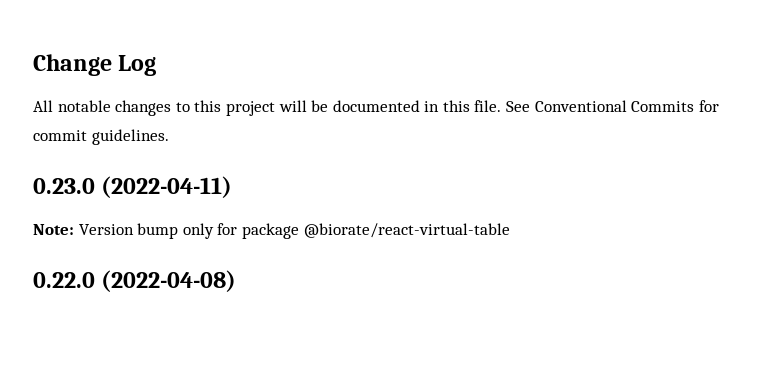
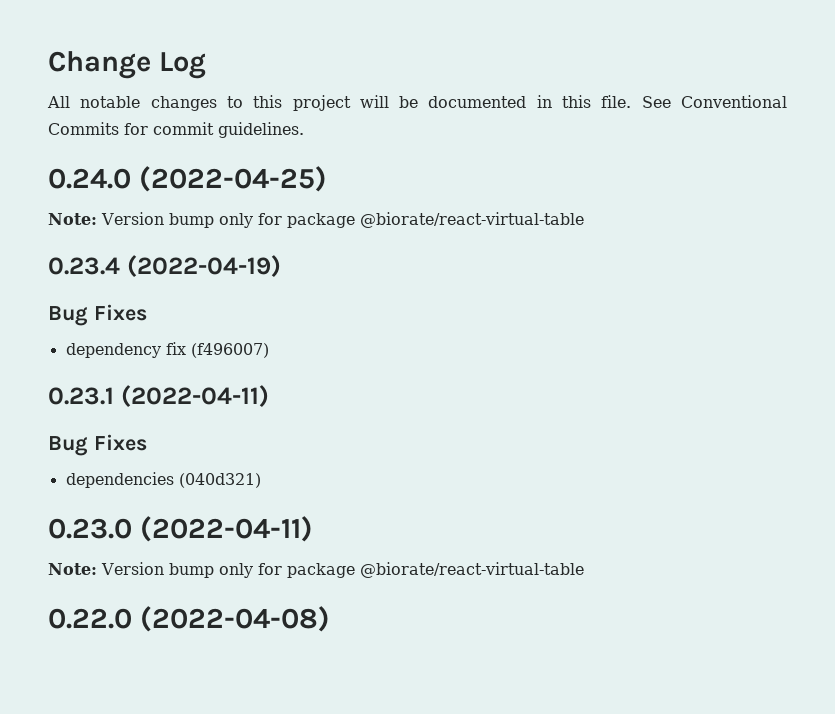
+ 0.24.0 (2022-04-25)
+ Note: Version bump only for package @biorate/react-virtual-table
+ 0.23.4 (2022-04-19)
+ Bug Fixes
+ dependency fix (f496007)
+ 0.23.1 (2022-04-11)
+ Bug Fixes
+ dependencies (040d321)

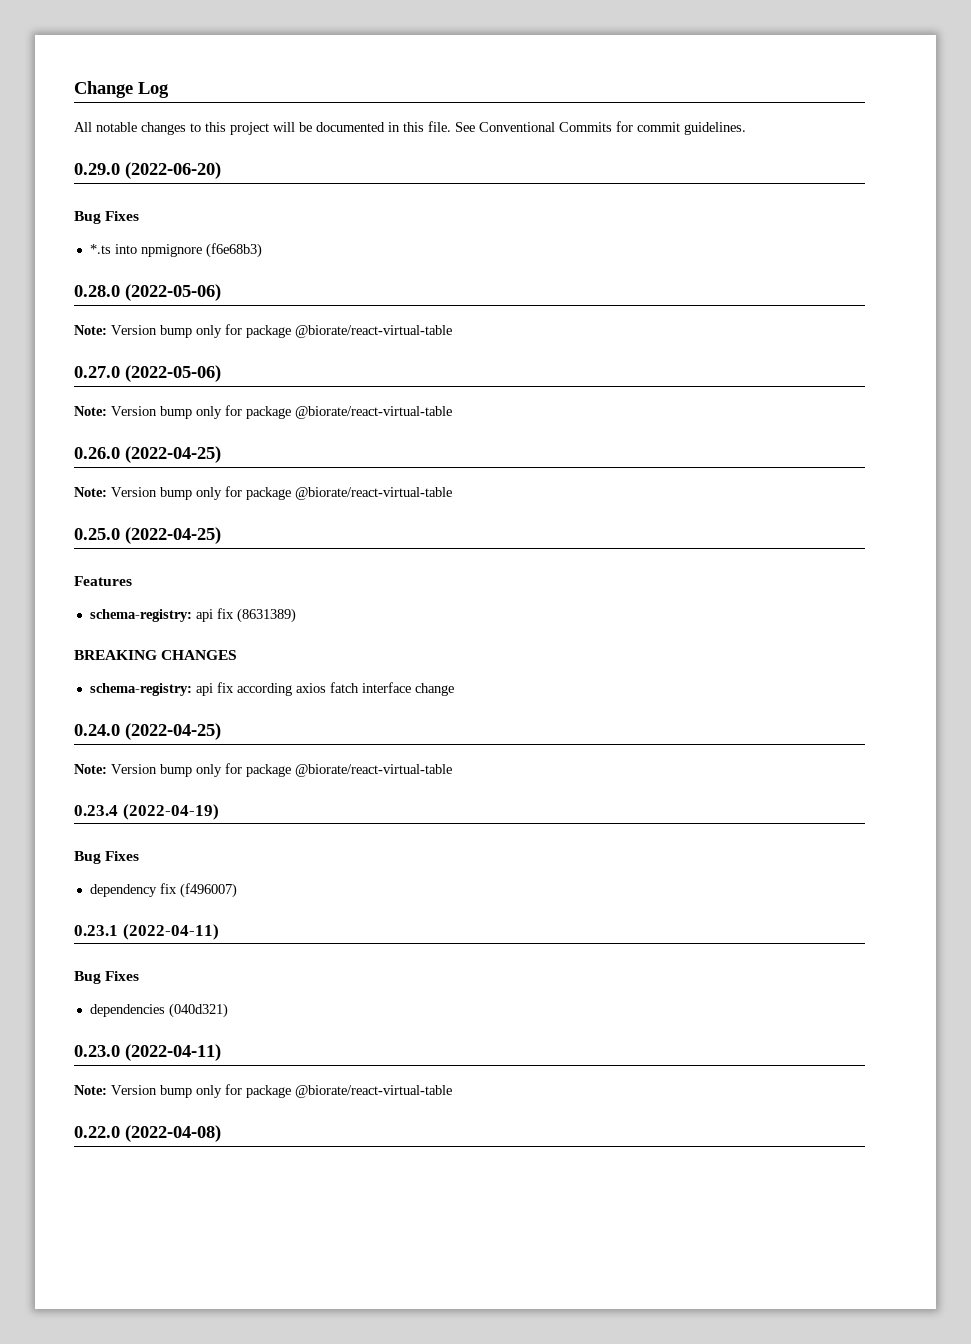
+ 0.29.0 (2022-06-20)
+ Bug Fixes
+ *.ts into npmignore (f6e68b3)
+ 0.28.0 (2022-05-06)
+ Note: Version bump only for package @biorate/react-virtual-table
+ 0.27.0 (2022-05-06)
+ Note: Version bump only for package @biorate/react-virtual-table
+ 0.26.0 (2022-04-25)
+ Note: Version bump only for package @biorate/react-virtual-table
+ 0.25.0 (2022-04-25)
+ Features
+ schema-registry: api fix (8631389)
+ BREAKING CHANGES
+ schema-registry: api fix according axios fatch interface change

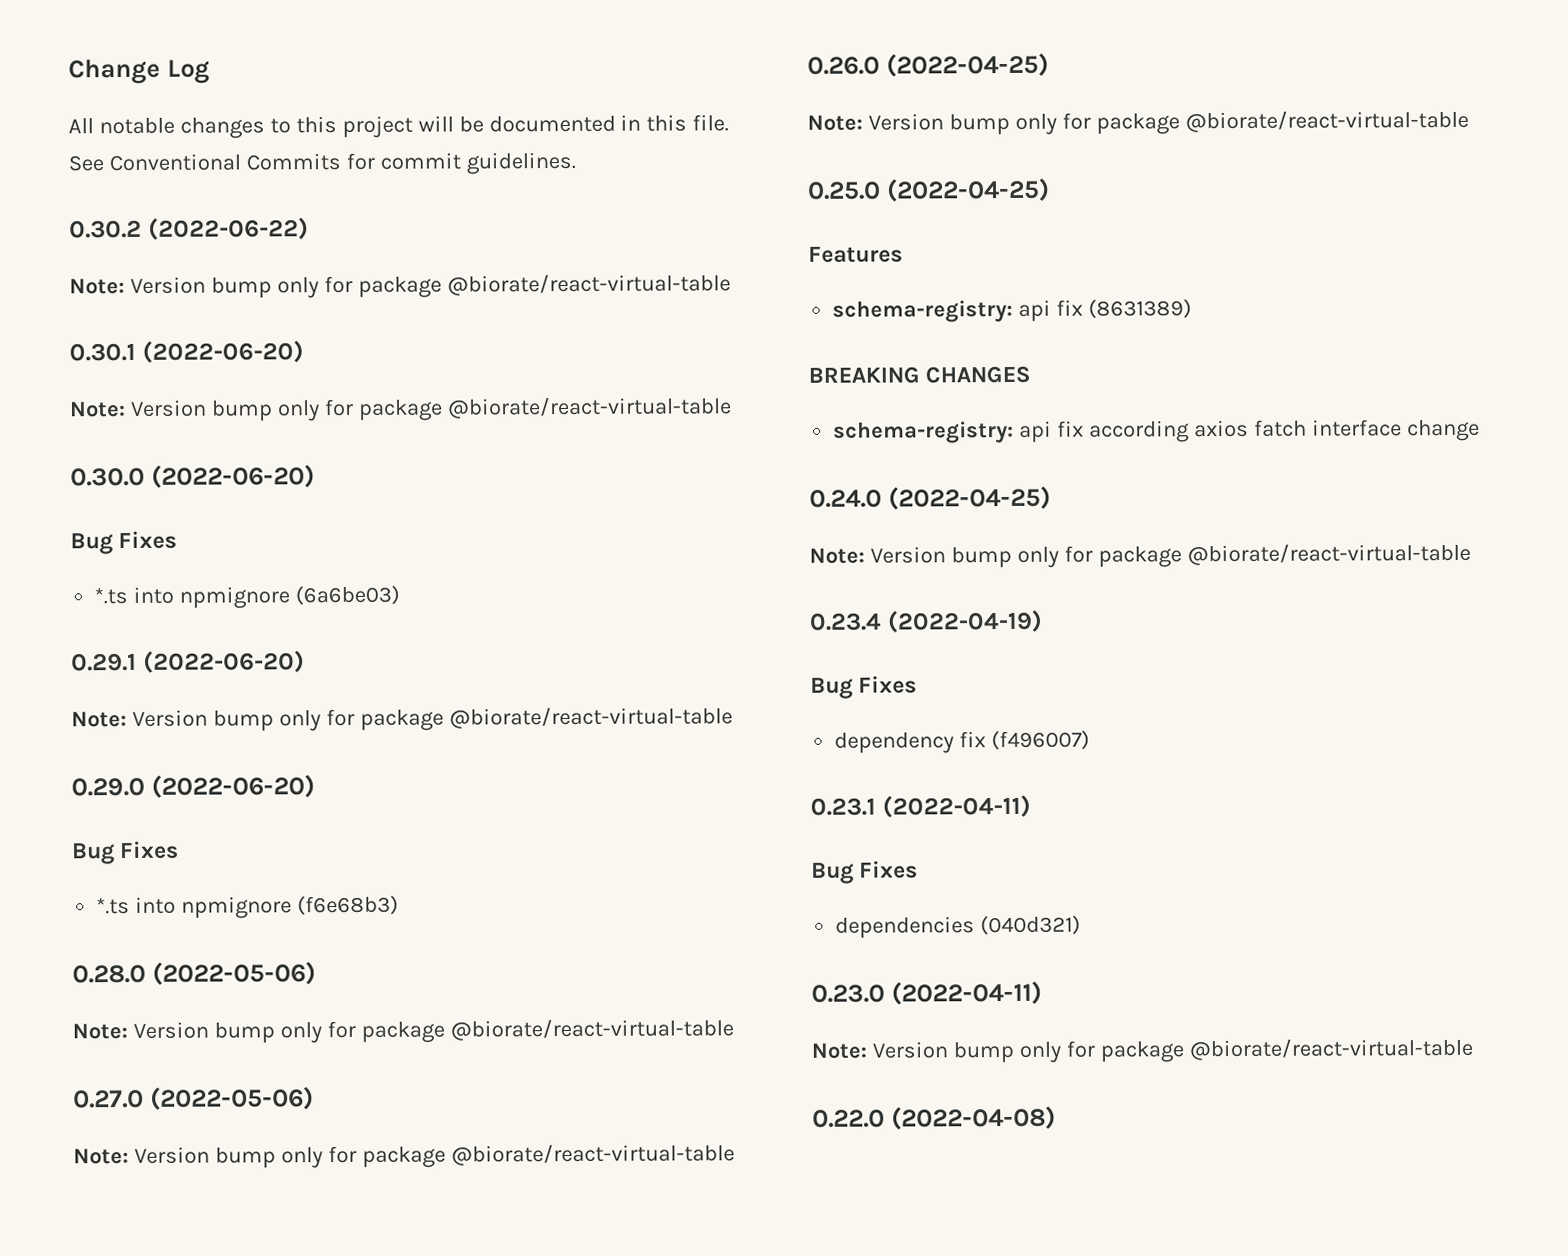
+ 0.30.2 (2022-06-22)
+ Note: Version bump only for package @biorate/react-virtual-table
+ 0.30.1 (2022-06-20)
+ Note: Version bump only for package @biorate/react-virtual-table
+ 0.30.0 (2022-06-20)
+ Bug Fixes
+ *.ts into npmignore (6a6be03)
+ 0.29.1 (2022-06-20)
+ Note: Version bump only for package @biorate/react-virtual-table

